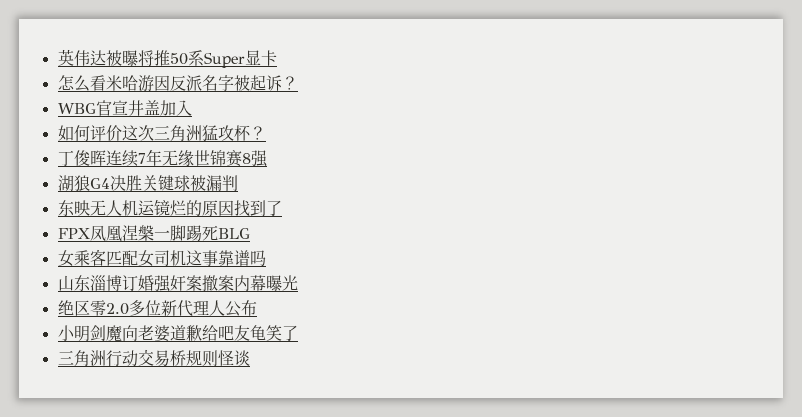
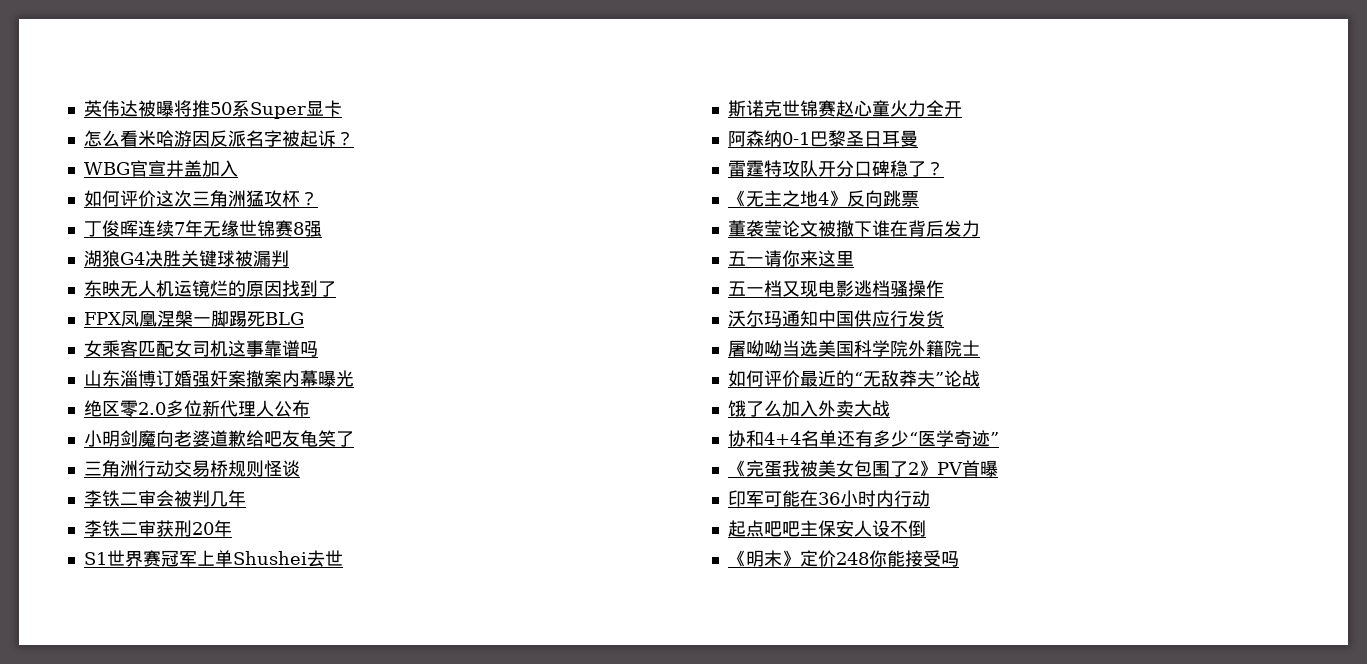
+ 李铁二审会被判几年
+ 李铁二审获刑20年
+ S1世界赛冠军上单Shushei去世
+ 斯诺克世锦赛赵心童火力全开
+ 阿森纳0-1巴黎圣日耳曼
+ 雷霆特攻队开分口碑稳了？
+ 《无主之地4》反向跳票
+ 董袭莹论文被撤下谁在背后发力
+ 五一请你来这里
+ 五一档又现电影逃档骚操作
+ 沃尔玛通知中国供应行发货
+ 屠呦呦当选美国科学院外籍院士
+ 如何评价最近的“无敌莽夫”论战
+ 饿了么加入外卖大战
+ 协和4+4名单还有多少“医学奇迹”
+ 《完蛋我被美女包围了2》PV首曝
+ 印军可能在36小时内行动
+ 起点吧吧主保安人设不倒
+ 《明末》定价248你能接受吗

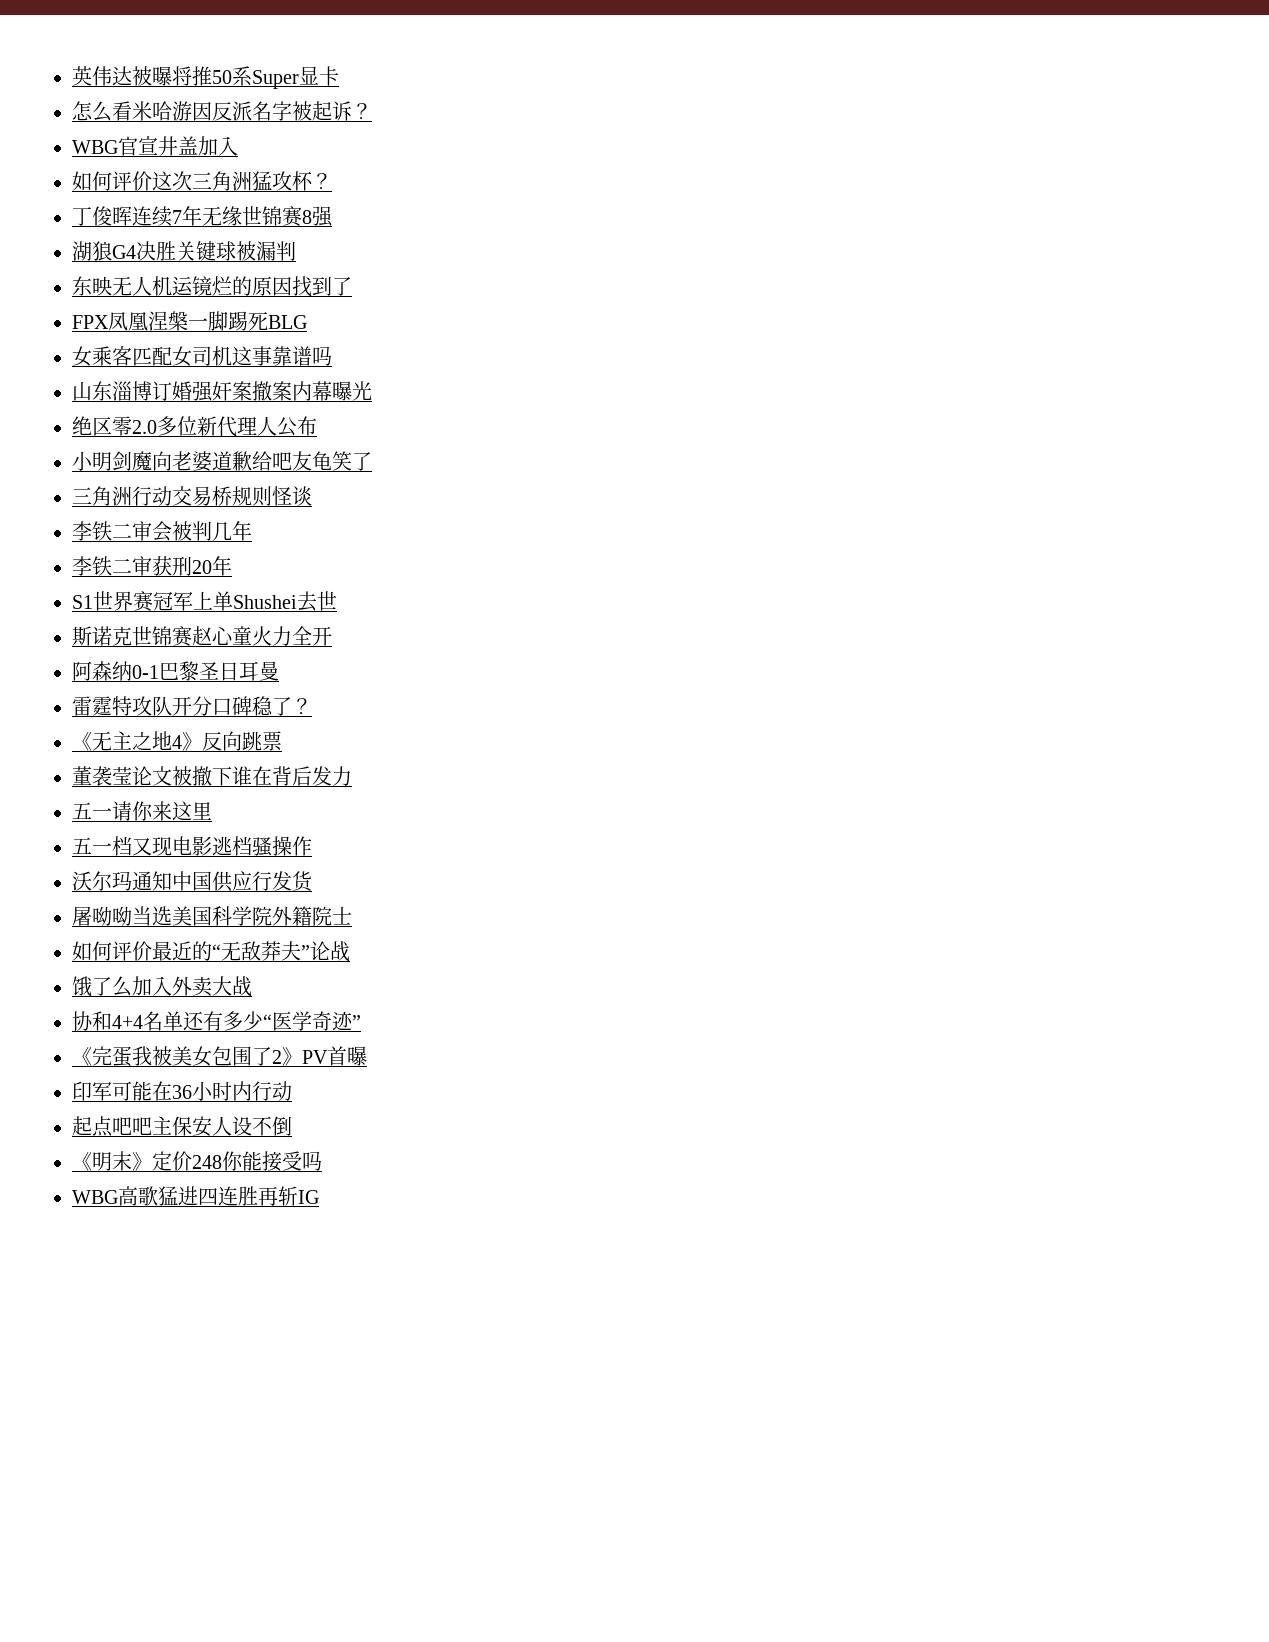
+ WBG高歌猛进四连胜再斩IG

